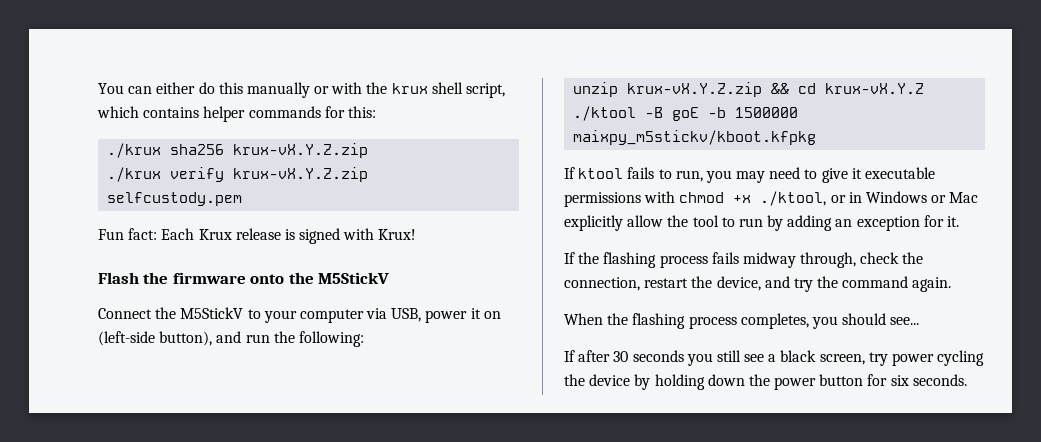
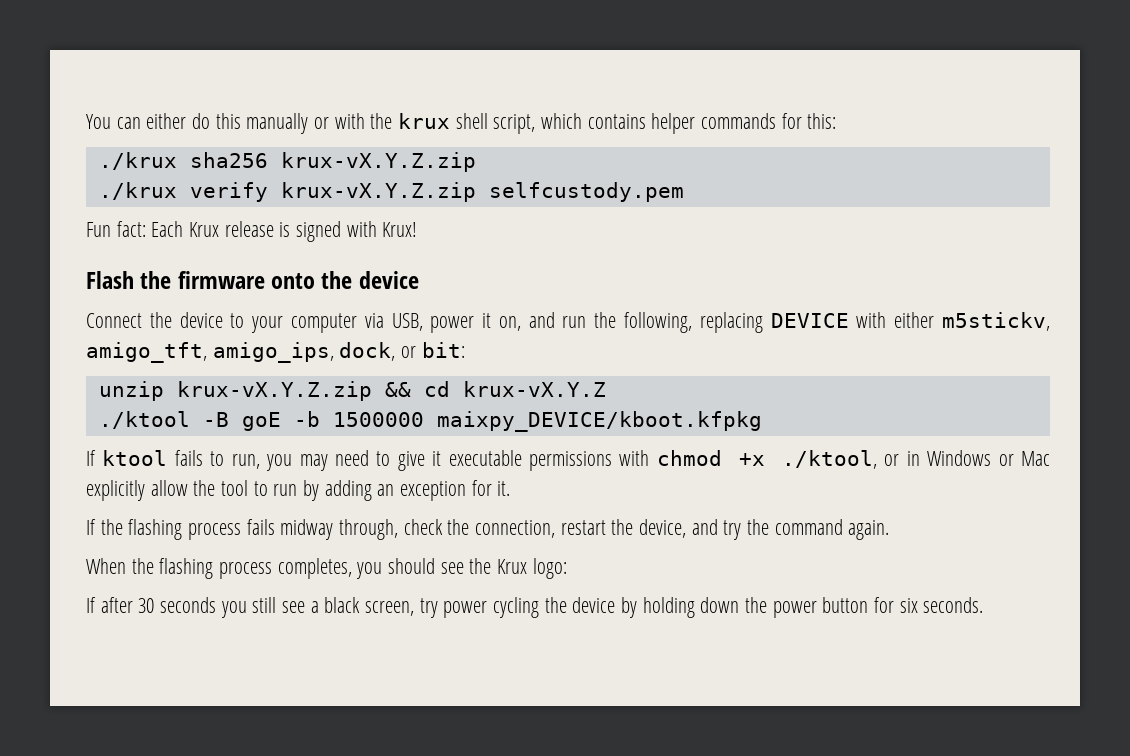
- Flash the firmware onto the M5StickV
+ Flash the firmware onto the device
- Connect the M5StickV to your computer via USB, power it on (left-side button), and run the following:
+ Connect the device to your computer via USB, power it on, and run the following, replacing DEVICE with either m5stickv, amigo_tft, amigo_ips, dock, or bit:
- ./ktool -B goE -b 1500000 maixpy_m5stickv/kboot.kfpkg
+ ./ktool -B goE -b 1500000 maixpy_DEVICE/kboot.kfpkg
- When the flashing process completes, you should see...
+ When the flashing process completes, you should see the Krux logo:

